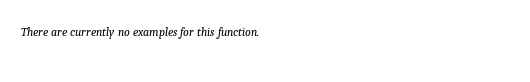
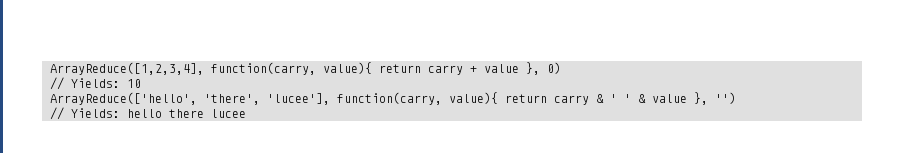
- There are currently no examples for this function.
+ ArrayReduce([1,2,3,4], function(carry, value){ return carry + value }, 0)
+ // Yields: 10
+ ArrayReduce(['hello', 'there', 'lucee'], function(carry, value){ return carry & ' ' & value }, '')
+ // Yields: hello there lucee

